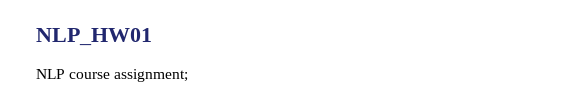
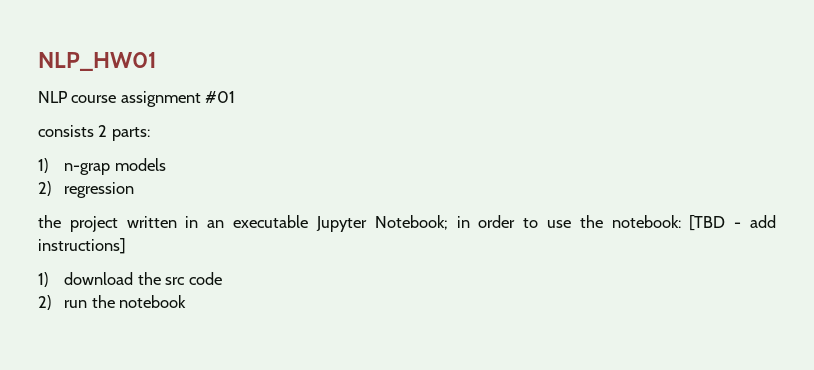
- NLP course assignment;
+ NLP course assignment #01
+ consists 2 parts:
+ 1) n-grap models
+ 2) regression
+ the project written in an executable Jupyter Notebook; in order to use the notebook: [TBD - add instructions]
+ 1) download the src code
+ 2) run the notebook

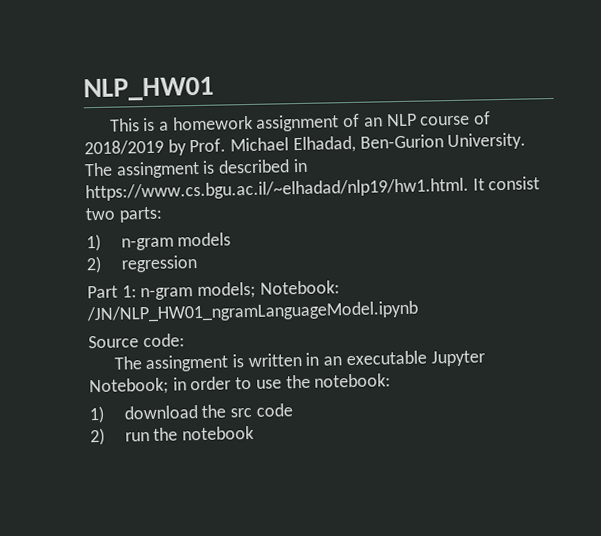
- NLP course assignment #01
- consists 2 parts:
+ This is a homework assignment of an NLP course of 2018/2019 by Prof. Michael Elhadad, Ben-Gurion University. The assingment is described in https://www.cs.bgu.ac.il/~elhadad/nlp19/hw1.html. It consist two parts:
- 1) n-grap models
+ 1) n-gram models
- the project written in an executable Jupyter Notebook; in order to use the notebook: [TBD - add instructions]
+ Part 1: n-gram models; Notebook: /JN/NLP_HW01_ngramLanguageModel.ipynb
+ Source code:
+ The assingment is written in an executable Jupyter Notebook; in order to use the notebook:

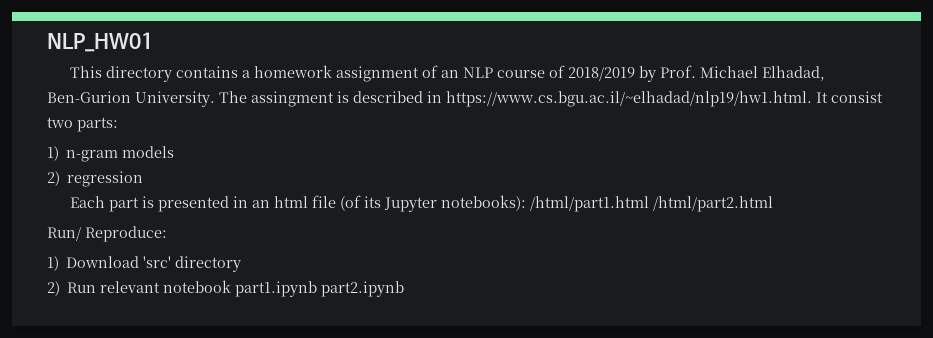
- This is a homework assignment of an NLP course of 2018/2019 by Prof. Michael Elhadad, Ben-Gurion University.
+ This directory contains a homework assignment of an NLP course of 2018/2019 by Prof. Michael Elhadad, Ben-Gurion University.
- Part 1: n-gram models; Notebook: /JN/NLP_HW01_ngramLanguageModel.ipynb
- Source code:
- The assingment is written in an executable Jupyter Notebook; in order to use the notebook:
- 1) download the src code
- 2) run the notebook
+ Each part is presented in an html file (of its Jupyter notebooks): /html/part1.html /html/part2.html
+ Run/ Reproduce:
+ 1) Download 'src' directory
+ 2) Run relevant notebook part1.ipynb part2.ipynb

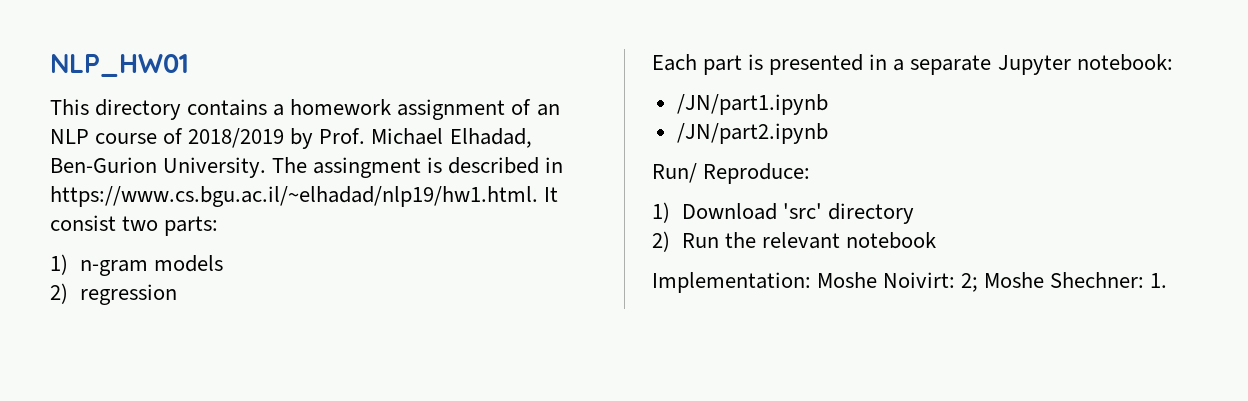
- Each part is presented in an html file (of its Jupyter notebooks): /html/part1.html /html/part2.html
+ Each part is presented in a separate Jupyter notebook:
+ /JN/part1.ipynb
+ /JN/part2.ipynb
- 2) Run relevant notebook part1.ipynb part2.ipynb
+ 2) Run the relevant notebook
+ Implementation: Moshe Noivirt: 2; Moshe Shechner: 1.

